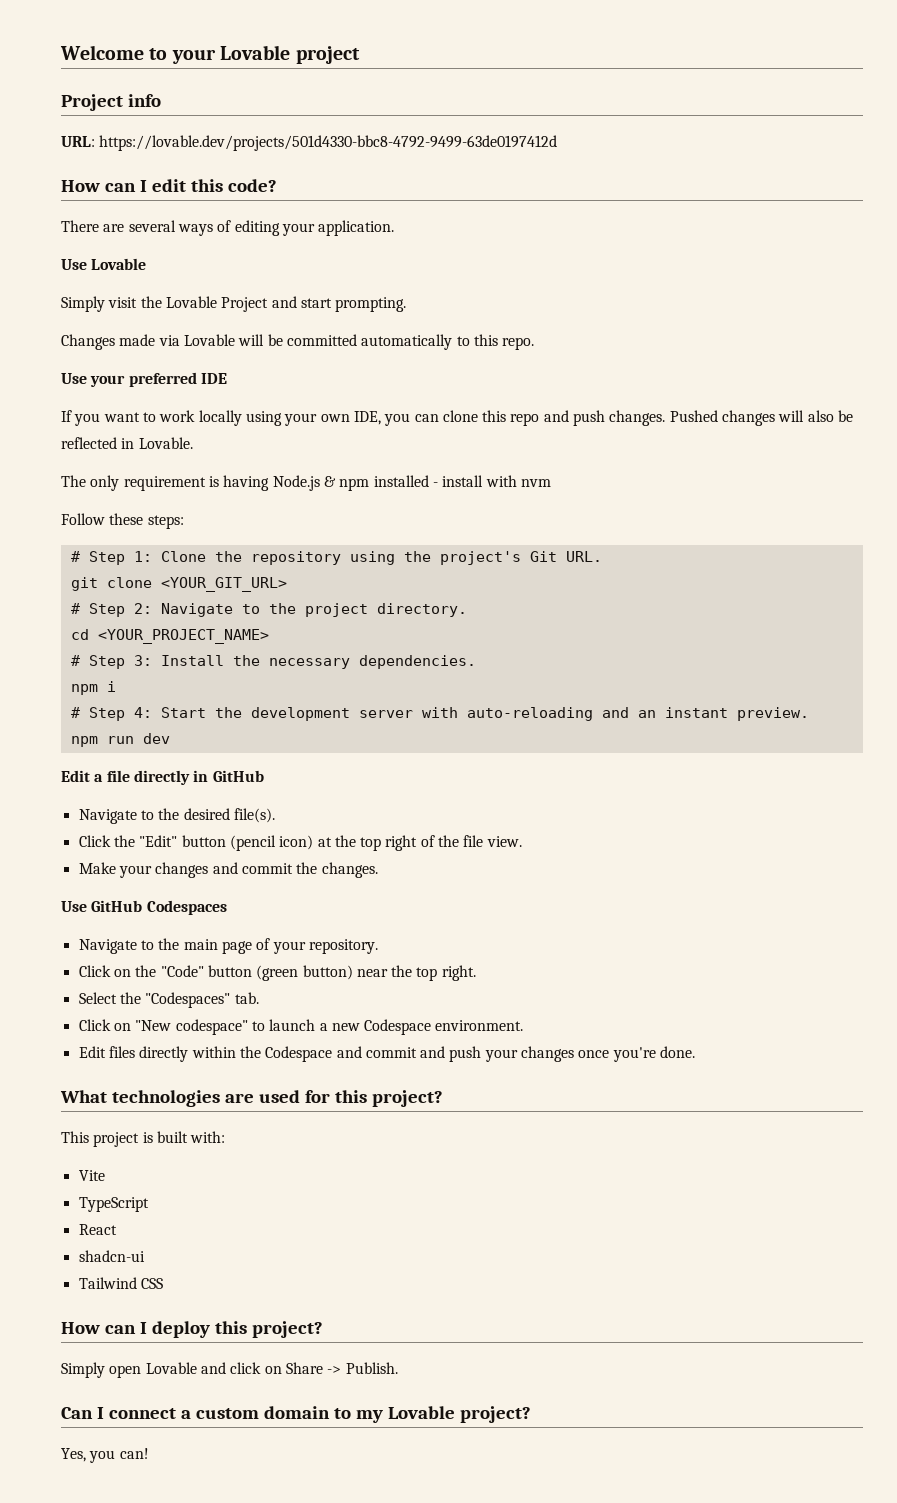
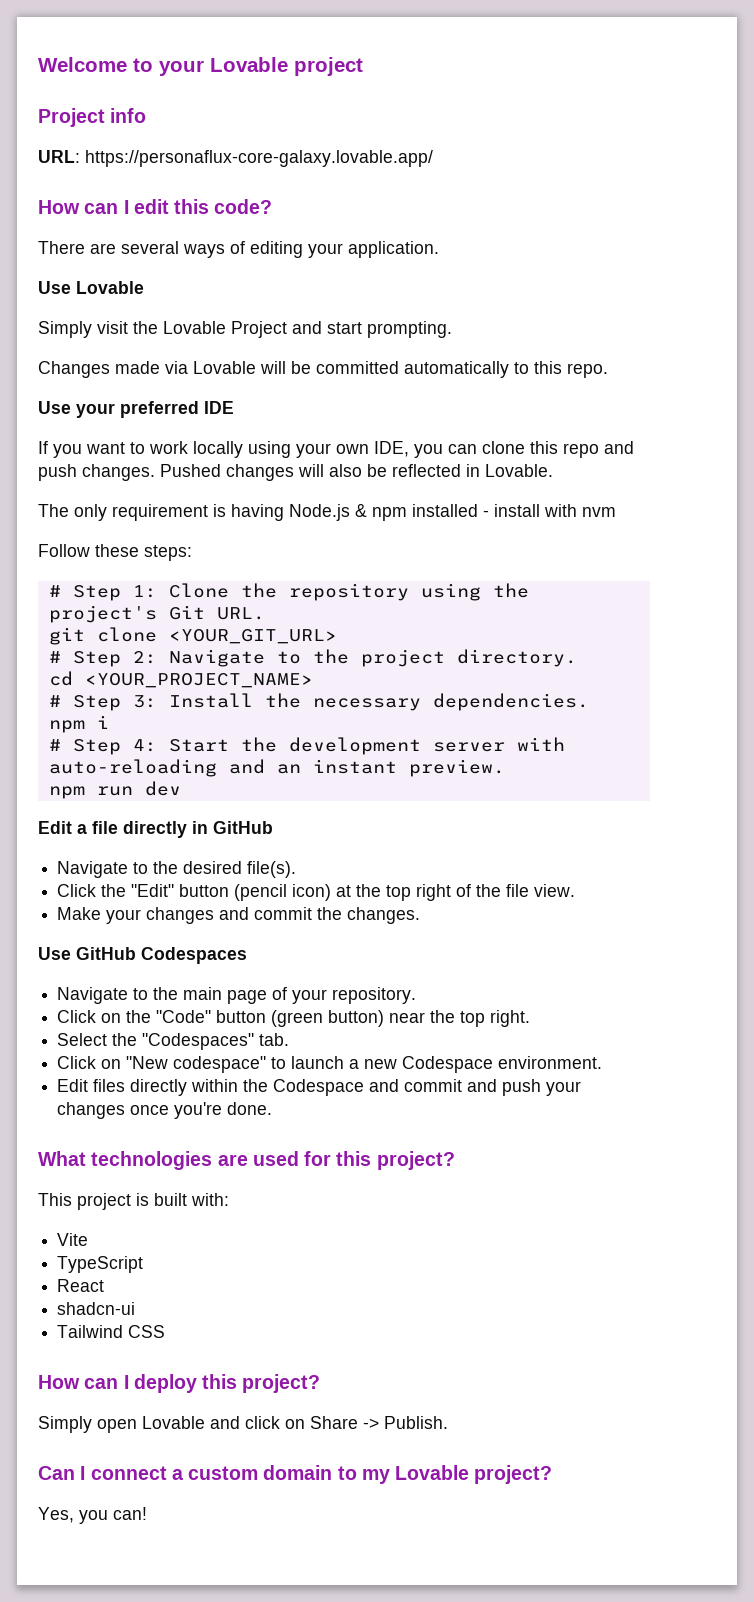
- URL: https://lovable.dev/projects/501d4330-bbc8-4792-9499-63de0197412d
+ URL: https://personaflux-core-galaxy.lovable.app/

